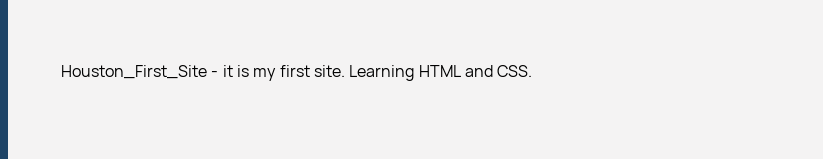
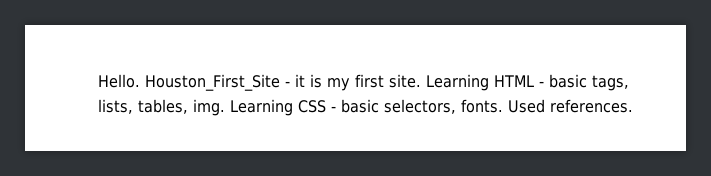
+ Hello.
- Learning HTML and CSS.
+ Learning HTML - basic tags, lists, tables, img. Learning CSS - basic selectors, fonts. Used references.

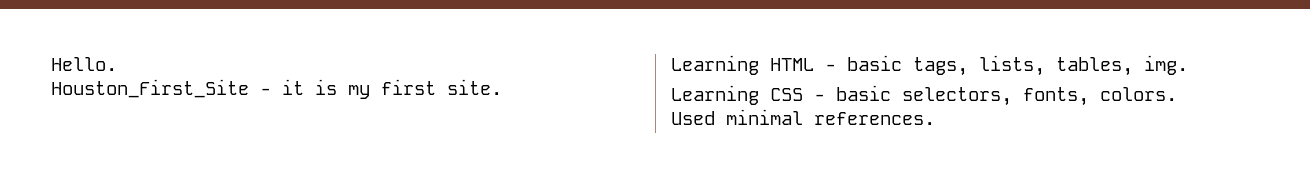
- Hello. Houston_First_Site - it is my first site. Learning HTML - basic tags, lists, tables, img. Learning CSS - basic selectors, fonts. Used references.
+ Hello.
+ Houston_First_Site - it is my first site.
+ Learning HTML - basic tags, lists, tables, img.
+ Learning CSS - basic selectors, fonts, colors.
+ Used minimal references.

